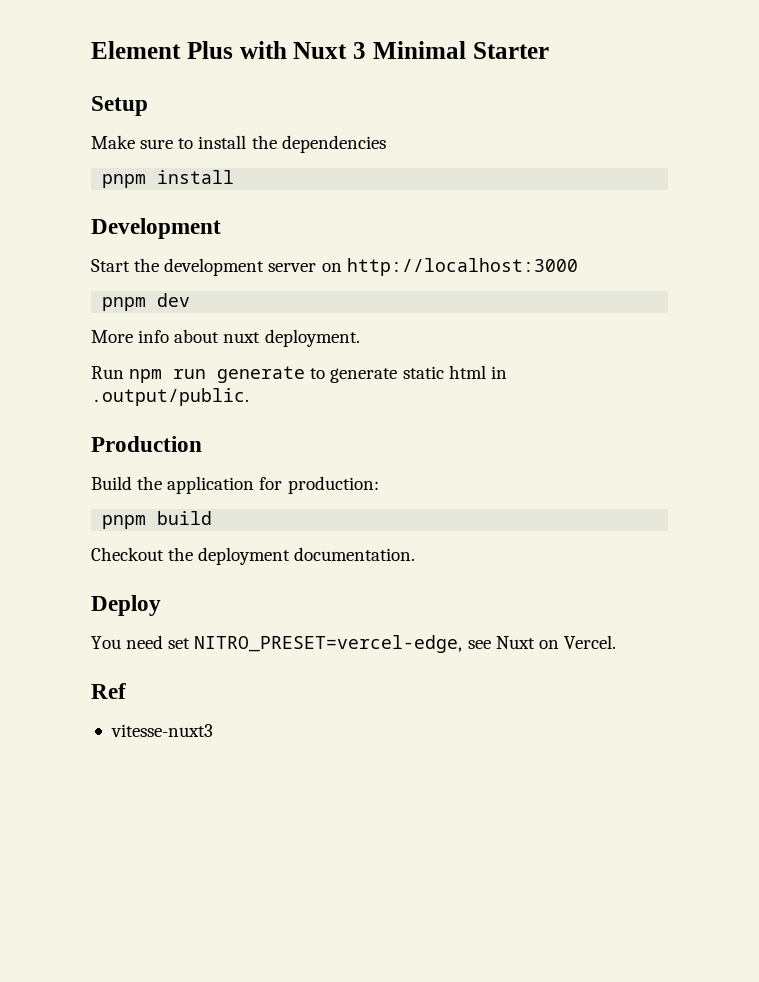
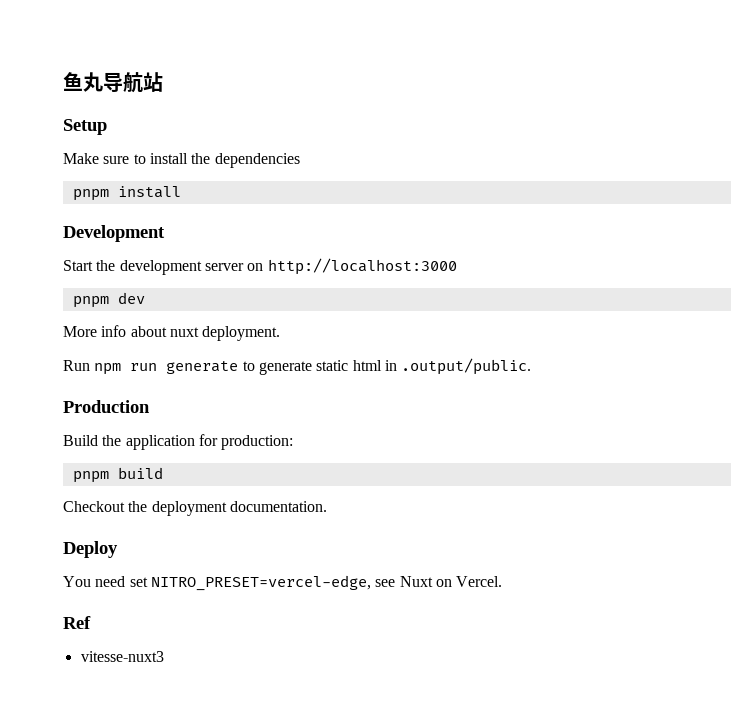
- Element Plus with Nuxt 3 Minimal Starter
+ 鱼丸导航站

